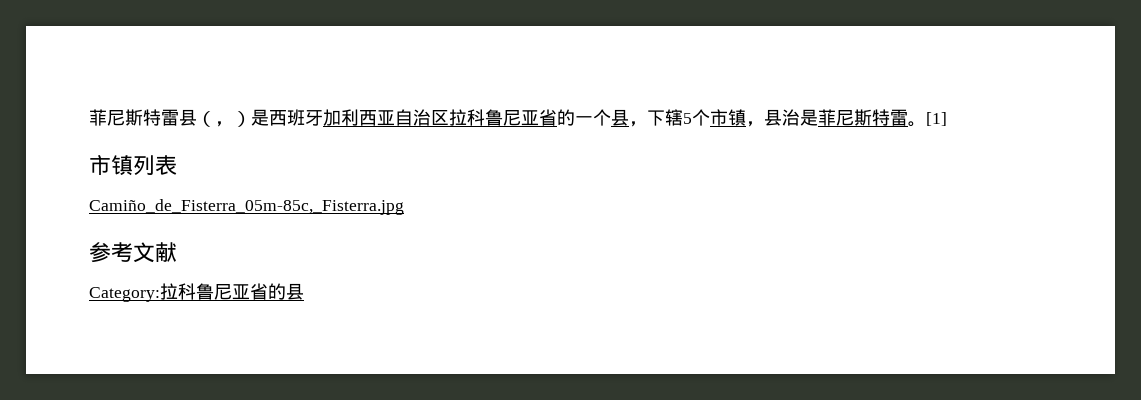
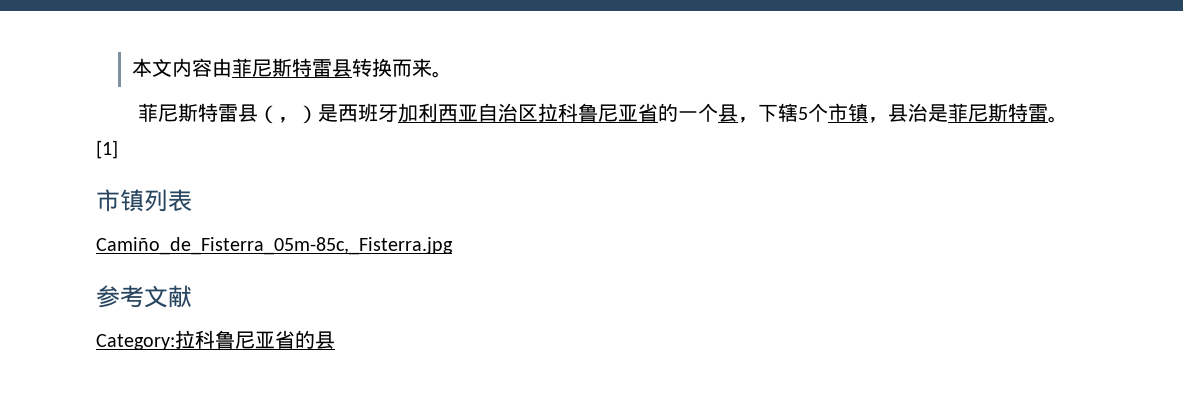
+ 本文内容由菲尼斯特雷县转换而来。

